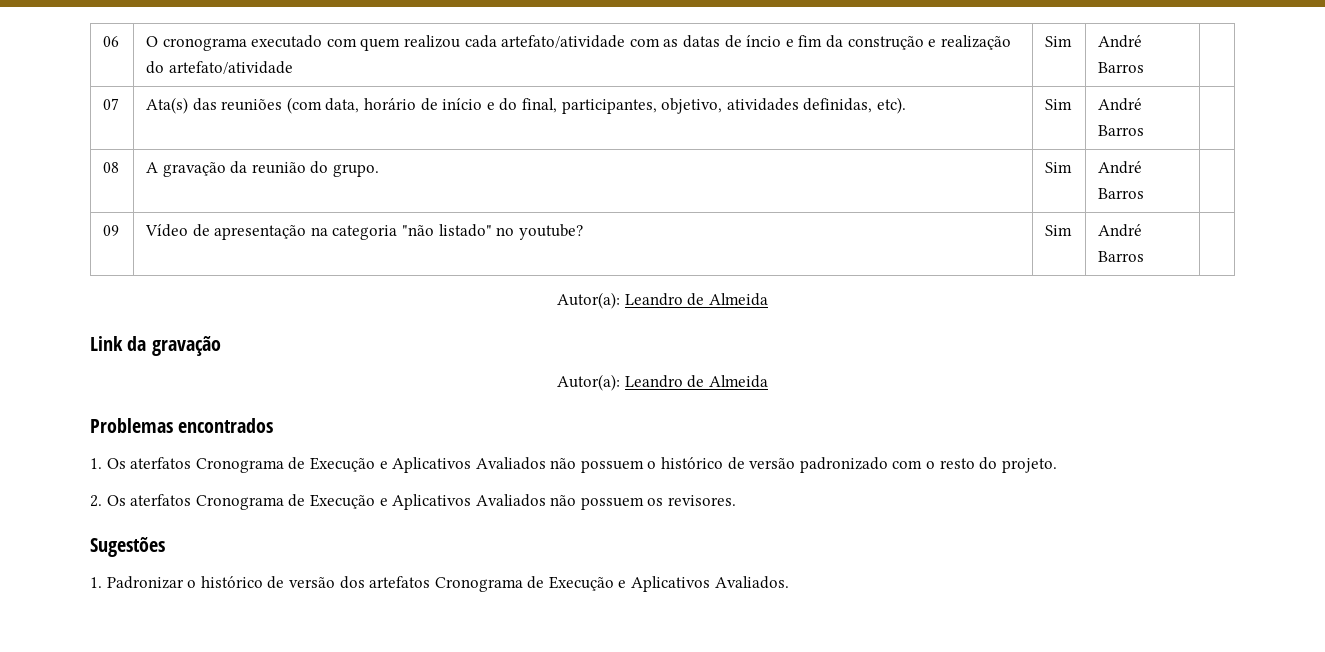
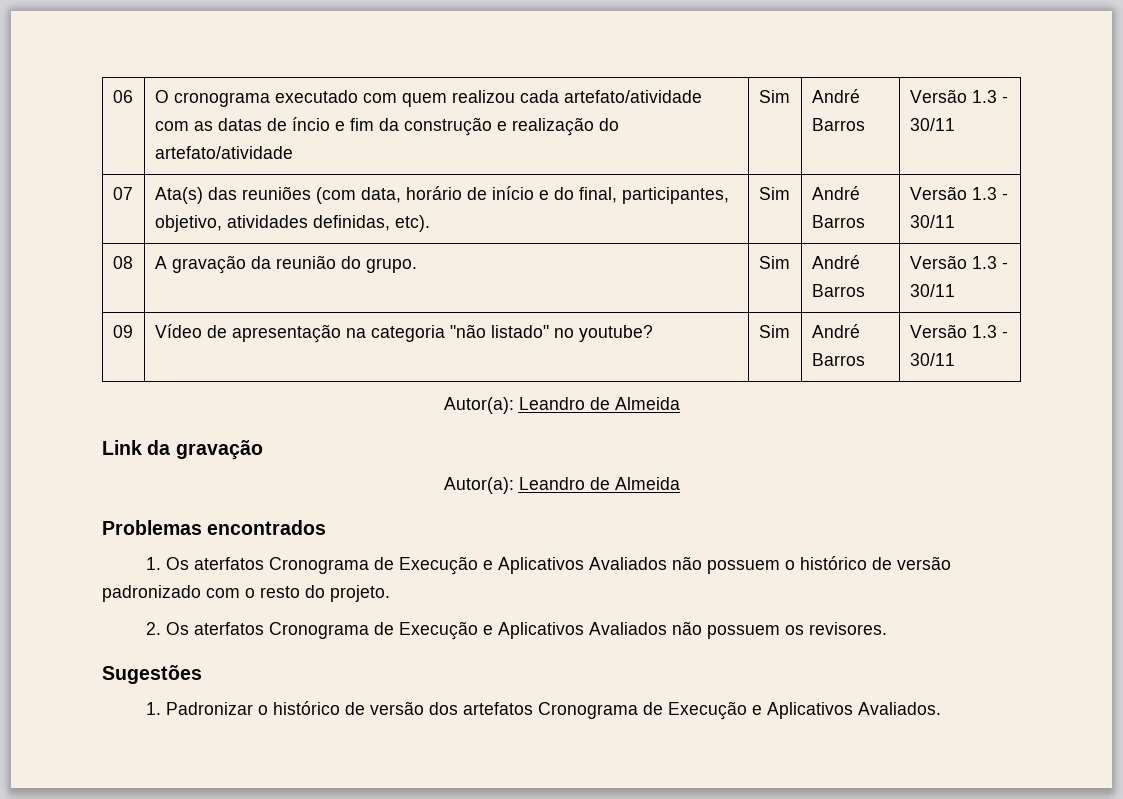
- 06 | O cronograma executado com quem realizou cada artefato/atividade com as datas de íncio e fim da construção e realização do artefato/atividade | Sim | André Barros |
+ 06 | O cronograma executado com quem realizou cada artefato/atividade com as datas de íncio e fim da construção e realização do artefato/atividade | Sim | André Barros | Versão 1.3 - 30/11
- 07 | Ata(s) das reuniões (com data, horário de início e do final, participantes, objetivo, atividades definidas, etc). | Sim | André Barros |
+ 07 | Ata(s) das reuniões (com data, horário de início e do final, participantes, objetivo, atividades definidas, etc). | Sim | André Barros | Versão 1.3 - 30/11
- 08 | A gravação da reunião do grupo. | Sim | André Barros |
+ 08 | A gravação da reunião do grupo. | Sim | André Barros | Versão 1.3 - 30/11
- 09 | Vídeo de apresentação na categoria "não listado" no youtube? | Sim | André Barros |
+ 09 | Vídeo de apresentação na categoria "não listado" no youtube? | Sim | André Barros | Versão 1.3 - 30/11

